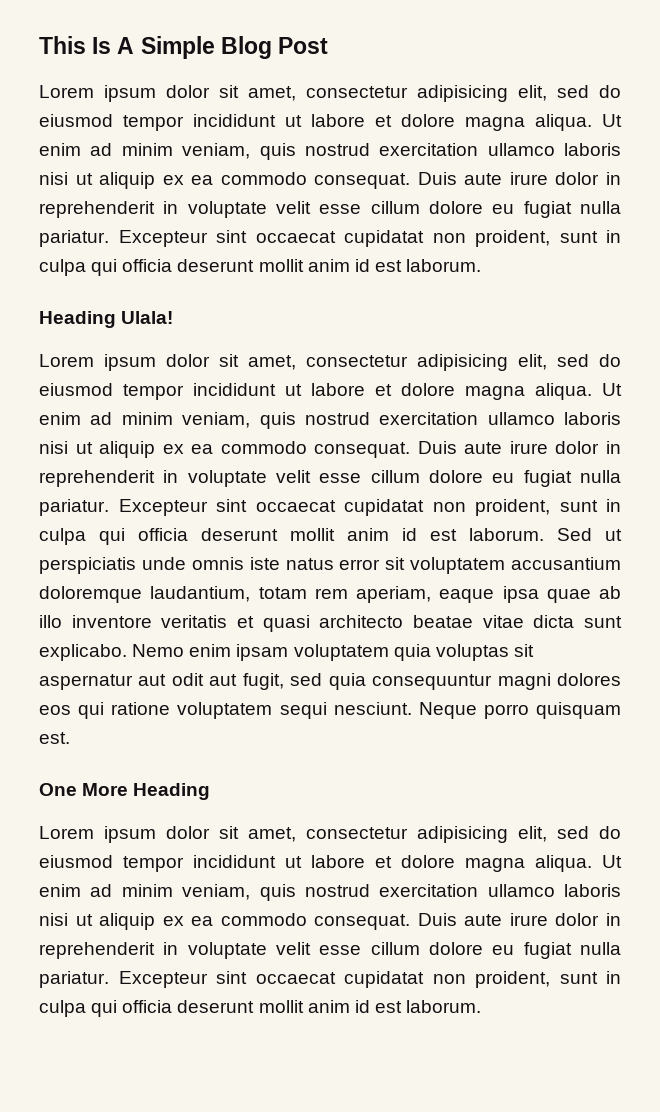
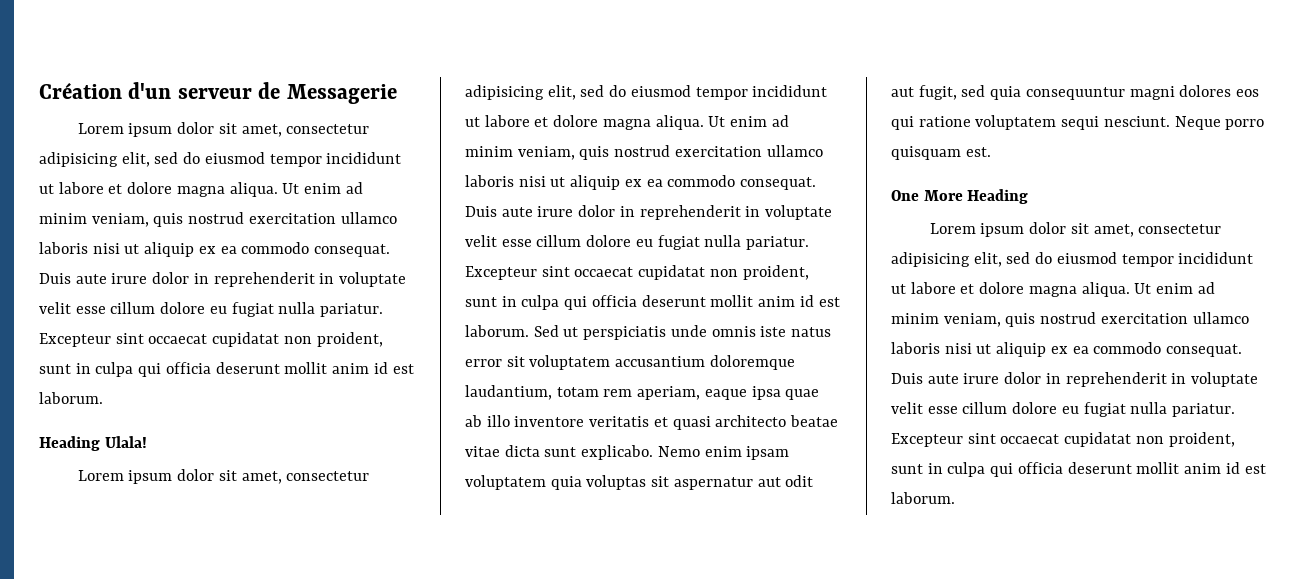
- This Is A Simple Blog Post
+ Création d'un serveur de Messagerie

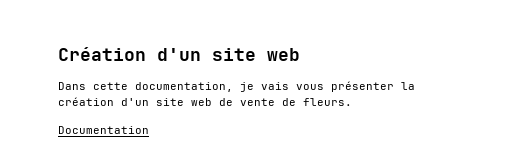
- Création d'un serveur de Messagerie
- Lorem ipsum dolor sit amet, consectetur adipisicing elit, sed do eiusmod tempor incididunt ut labore et dolore magna aliqua. Ut enim ad minim veniam, quis nostrud exercitation ullamco laboris nisi ut aliquip ex ea commodo consequat. Duis aute irure dolor in reprehenderit in voluptate velit esse cillum dolore eu fugiat nulla pariatur. Excepteur sint occaecat cupidatat non proident, sunt in culpa qui officia deserunt mollit anim id est laborum.
- Heading Ulala!
- Lorem ipsum dolor sit amet, consectetur adipisicing elit, sed do eiusmod tempor incididunt ut labore et dolore magna aliqua. Ut enim ad minim veniam, quis nostrud exercitation ullamco laboris nisi ut aliquip ex ea commodo consequat. Duis aute irure dolor in reprehenderit in voluptate velit esse cillum dolore eu fugiat nulla pariatur. Excepteur sint occaecat cupidatat non proident, sunt in culpa qui officia deserunt mollit anim id est laborum. Sed ut perspiciatis unde omnis iste natus error sit voluptatem accusantium doloremque laudantium, totam rem aperiam, eaque ipsa quae ab illo inventore veritatis et quasi architecto beatae vitae dicta sunt explicabo. Nemo enim ipsam voluptatem quia voluptas sit aspernatur aut odit aut fugit, sed quia consequuntur magni dolores eos qui ratione voluptatem sequi nesciunt. Neque porro quisquam est.
- One More Heading
- Lorem ipsum dolor sit amet, consectetur adipisicing elit, sed do eiusmod tempor incididunt ut labore et dolore magna aliqua. Ut enim ad minim veniam, quis nostrud exercitation ullamco laboris nisi ut aliquip ex ea commodo consequat. Duis aute irure dolor in reprehenderit in voluptate velit esse cillum dolore eu fugiat nulla pariatur. Excepteur sint occaecat cupidatat non proident, sunt in culpa qui officia deserunt mollit anim id est laborum.
+ Création d'un site web
+ Dans cette documentation, je vais vous présenter la création d'un site web de vente de fleurs.
+ Documentation

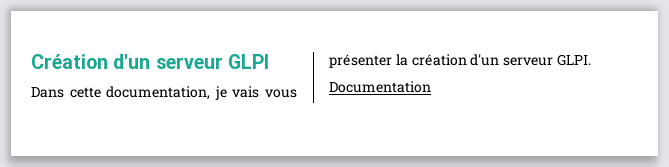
- Création d'un site web
+ Création d'un serveur GLPI
- Dans cette documentation, je vais vous présenter la création d'un site web de vente de fleurs.
+ Dans cette documentation, je vais vous présenter la création d'un serveur GLPI.

